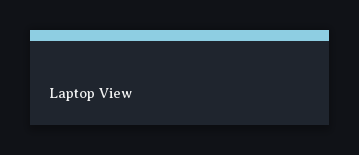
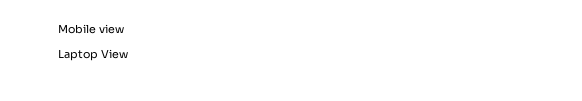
+ Mobile view

